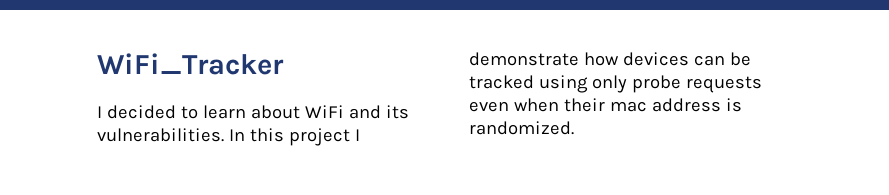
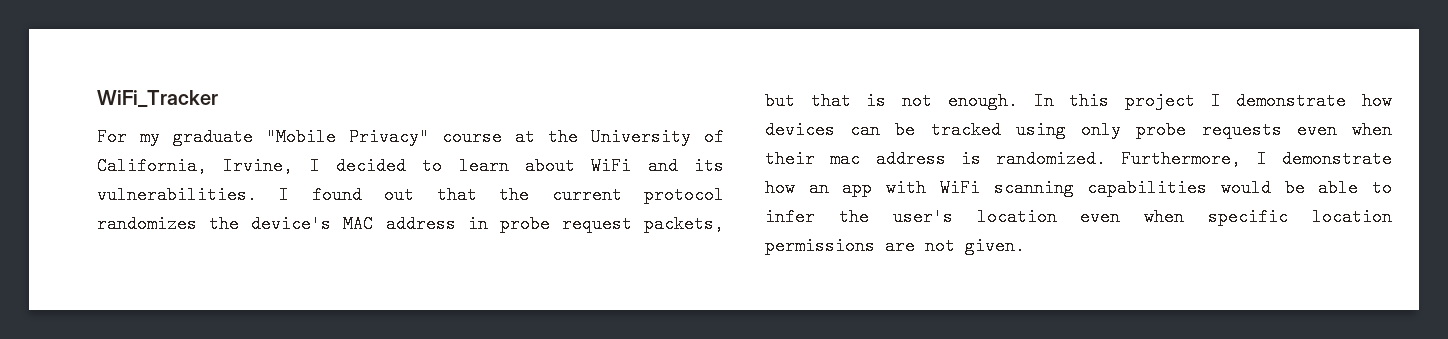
- I decided to learn about WiFi and its vulnerabilities.
+ For my graduate "Mobile Privacy" course at the University of California, Irvine, I decided to learn about WiFi and its vulnerabilities.
+ I found out that the current protocol randomizes the device's MAC address in probe request packets, but that is not enough.
+ Furthermore, I demonstrate how an app with WiFi scanning capabilities would be able to infer the user's location even when specific location permissions are not given.

